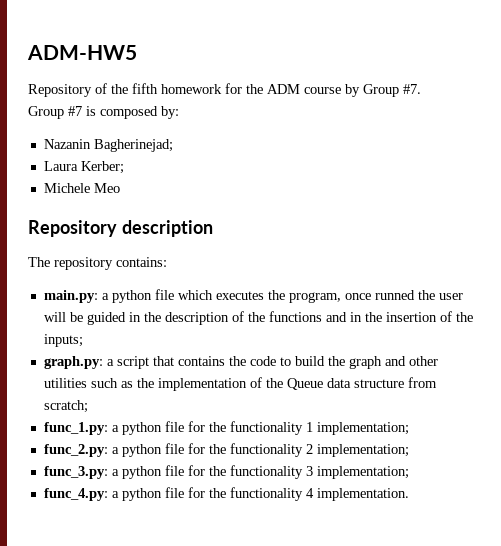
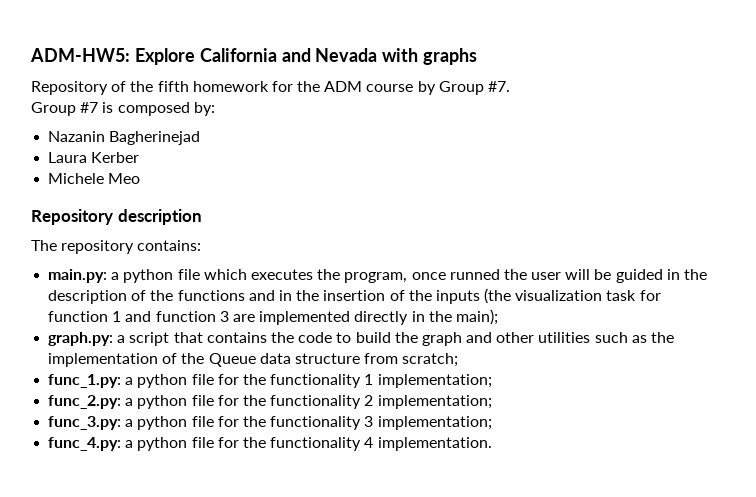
- ADM-HW5
+ ADM-HW5: Explore California and Nevada with graphs
- Nazanin Bagherinejad;
+ Nazanin Bagherinejad
- Laura Kerber;
+ Laura Kerber
- main.py: a python file which executes the program, once runned the user will be guided in the description of the functions and in the insertion of the inputs;
+ main.py: a python file which executes the program, once runned the user will be guided in the description of the functions and in the insertion of the inputs (the visualization task for function 1 and function 3 are implemented directly in the main);

